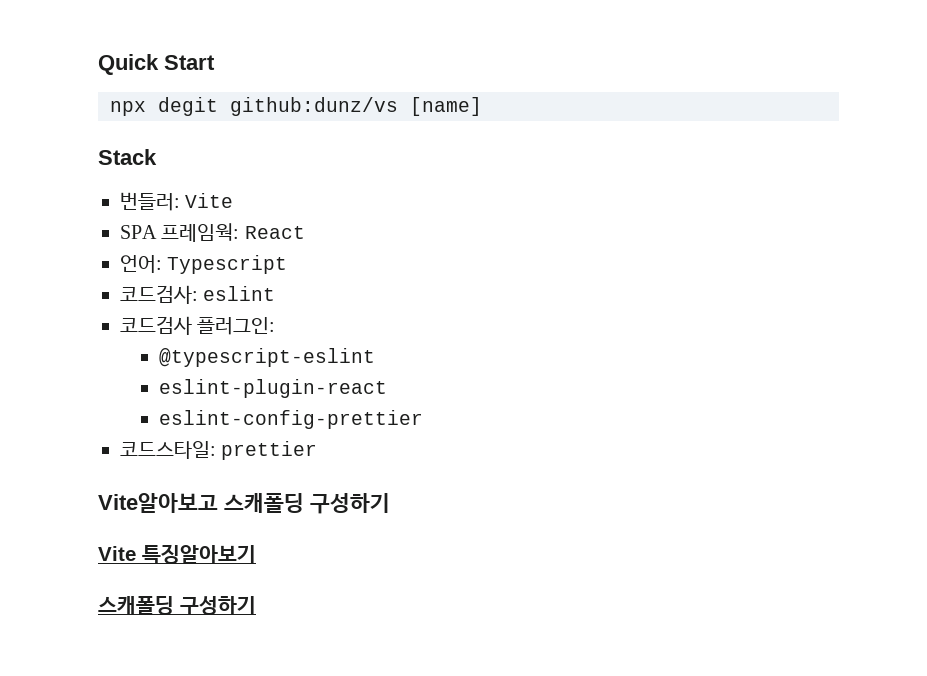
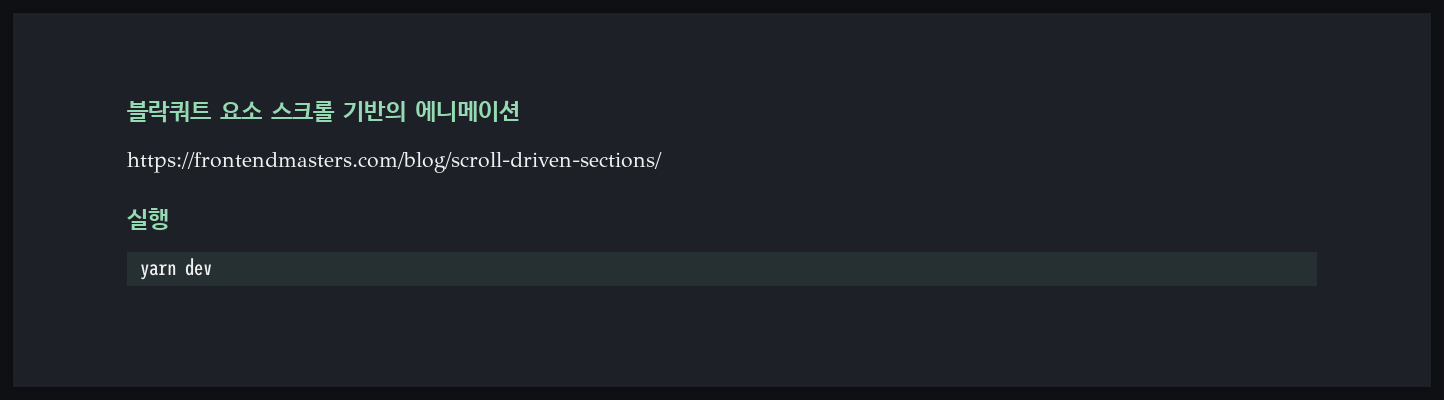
- Quick Start
- npx degit github:dunz/vs [name]
- Stack
- 번들러: Vite
- SPA 프레임웍: React
- 언어: Typescript
- 코드검사: eslint
- 코드검사 플러그인:
- @typescript-eslint
- eslint-plugin-react
- eslint-config-prettier
- 코드스타일: prettier
- Vite알아보고 스캐폴딩 구성하기
- Vite 특징알아보기
- 스캐폴딩 구성하기
+ 블락쿼트 요소 스크롤 기반의 에니메이션
+ https://frontendmasters.com/blog/scroll-driven-sections/
+ 실행
+ yarn dev

